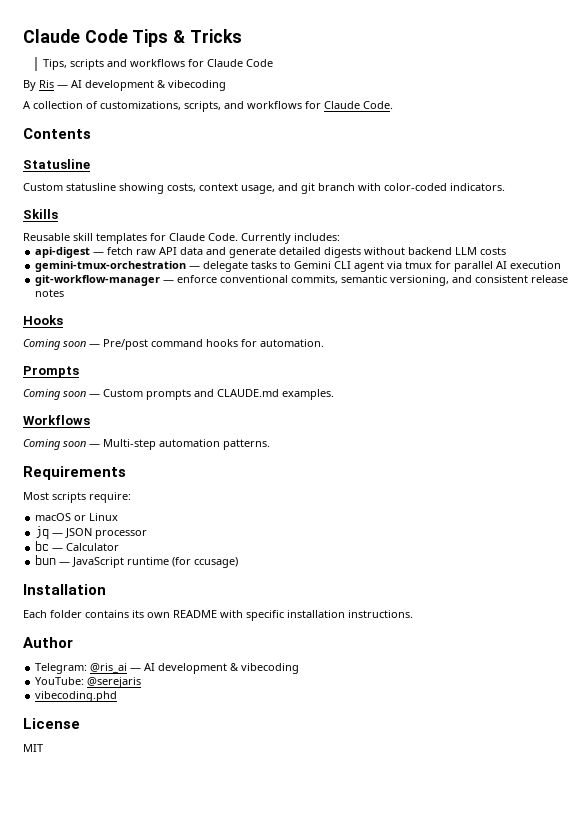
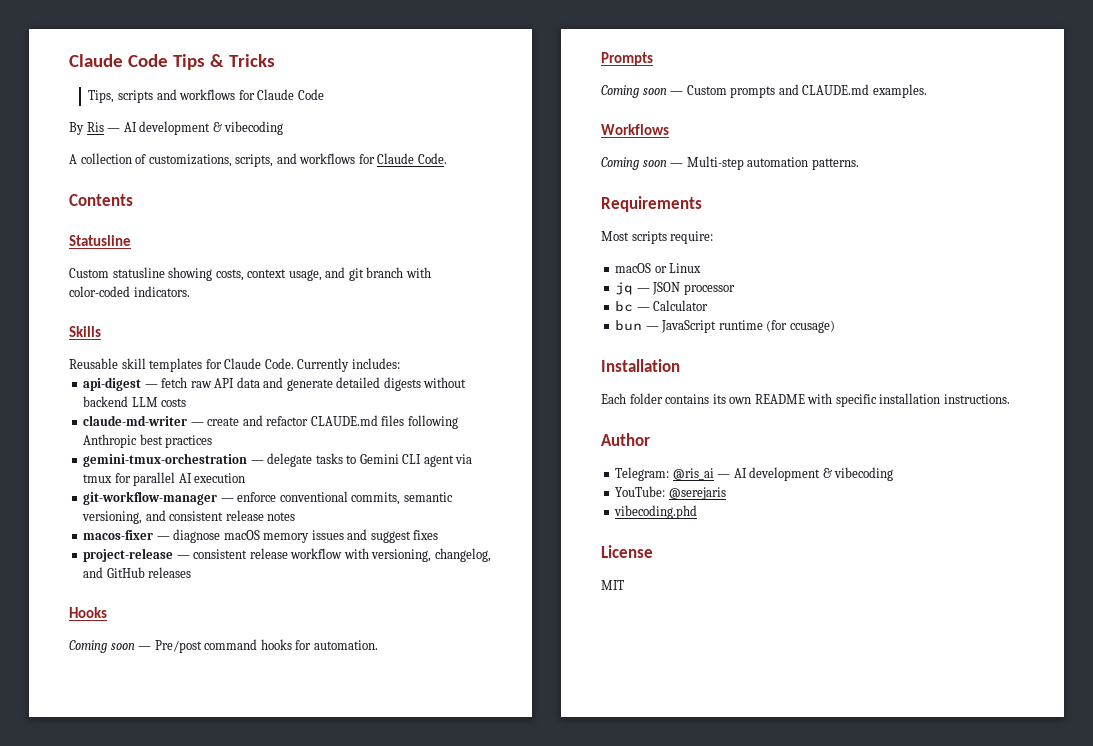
+ claude-md-writer — create and refactor CLAUDE.md files following Anthropic best practices
+ macos-fixer — diagnose macOS memory issues and suggest fixes
+ project-release — consistent release workflow with versioning, changelog, and GitHub releases

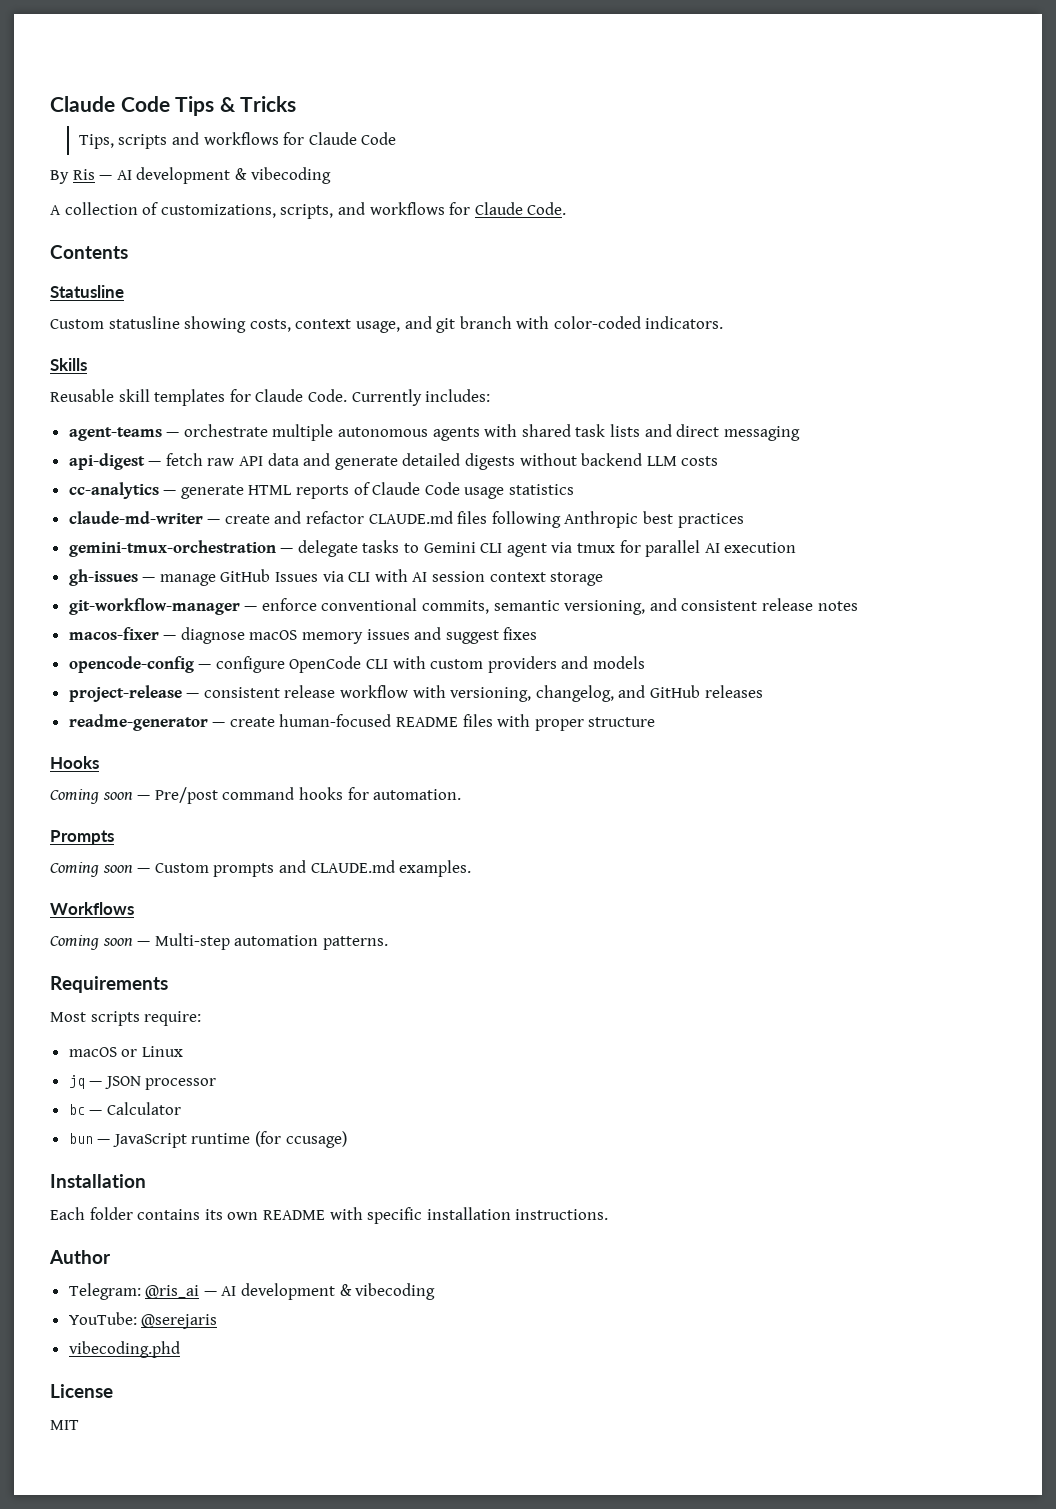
+ agent-teams — orchestrate multiple autonomous agents with shared task lists and direct messaging
+ cc-analytics — generate HTML reports of Claude Code usage statistics
+ gh-issues — manage GitHub Issues via CLI with AI session context storage
+ opencode-config — configure OpenCode CLI with custom providers and models
+ readme-generator — create human-focused README files with proper structure

